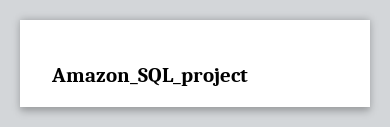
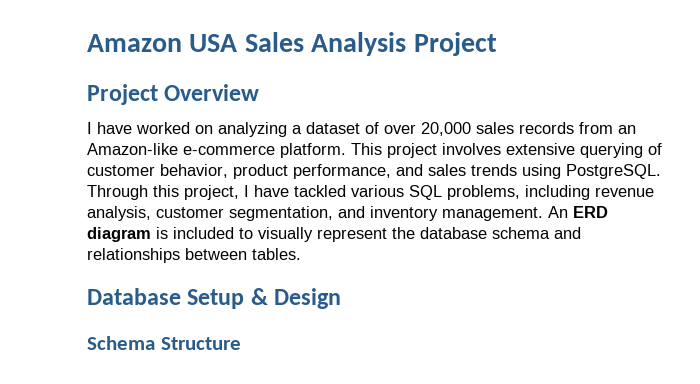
- Amazon_SQL_project
+ Amazon USA Sales Analysis Project
+ Project Overview
+ I have worked on analyzing a dataset of over 20,000 sales records from an Amazon-like e-commerce platform. This project involves extensive querying of customer behavior, product performance, and sales trends using PostgreSQL. Through this project, I have tackled various SQL problems, including revenue analysis, customer segmentation, and inventory management. An ERD diagram is included to visually represent the database schema and relationships between tables.
+ Database Setup & Design
+ Schema Structure

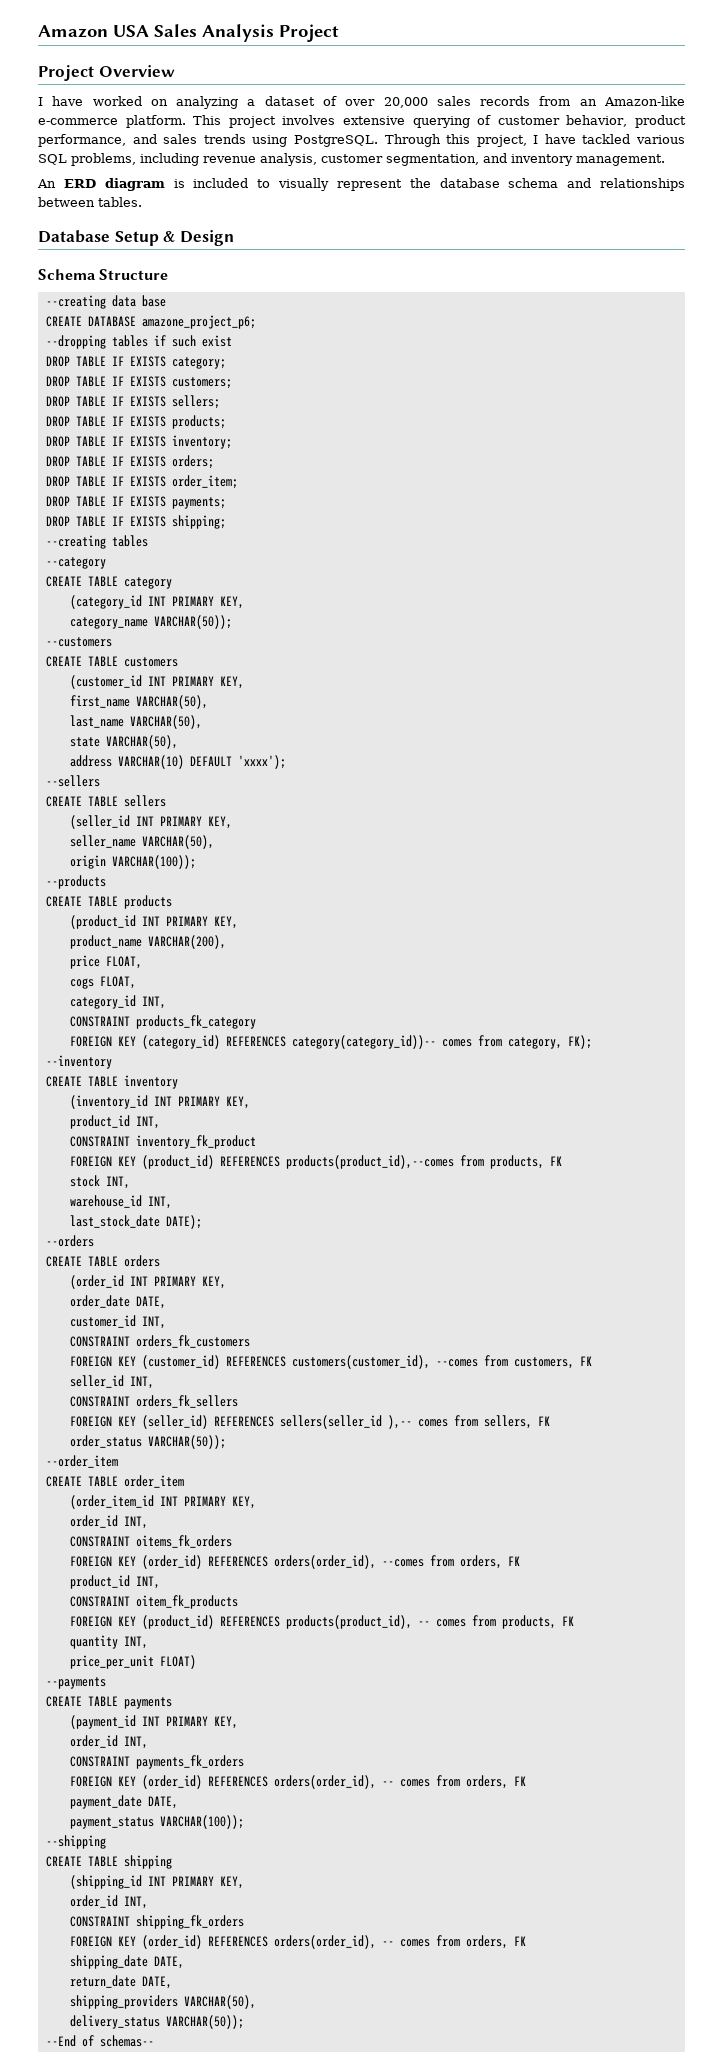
- Through this project, I have tackled various SQL problems, including revenue analysis, customer segmentation, and inventory management. An ERD diagram is included to visually represent the database schema and relationships between tables.
+ Through this project, I have tackled various SQL problems, including revenue analysis, customer segmentation, and inventory management.
+ An ERD diagram is included to visually represent the database schema and relationships between tables.
+ --creating data base
+ CREATE DATABASE amazone_project_p6;
+ --dropping tables if such exist
+ DROP TABLE IF EXISTS category;
+ DROP TABLE IF EXISTS customers;
+ DROP TABLE IF EXISTS sellers;
+ DROP TABLE IF EXISTS products;
+ DROP TABLE IF EXISTS inventory;
+ DROP TABLE IF EXISTS orders;
+ DROP TABLE IF EXISTS order_item;
+ DROP TABLE IF EXISTS payments;
+ DROP TABLE IF EXISTS shipping;
+ --creating tables
+ --category
+ CREATE TABLE category
+ (category_id INT PRIMARY KEY,
+ category_name VARCHAR(50));
+ --customers
+ CREATE TABLE customers
+ (customer_id INT PRIMARY KEY,
+ first_name VARCHAR(50),
+ last_name VARCHAR(50),
+ state VARCHAR(50),
+ address VARCHAR(10) DEFAULT 'xxxx');
+ --sellers
+ CREATE TABLE sellers
+ (seller_id INT PRIMARY KEY,
+ seller_name VARCHAR(50),
+ origin VARCHAR(100));
+ --products
+ CREATE TABLE products
+ (product_id INT PRIMARY KEY,
+ product_name VARCHAR(200),
+ price FLOAT,
+ cogs FLOAT,
+ category_id INT,
+ CONSTRAINT products_fk_category
+ FOREIGN KEY (category_id) REFERENCES category(category_id))-- comes from category, FK);
+ --inventory
+ CREATE TABLE inventory
+ (inventory_id INT PRIMARY KEY,
+ product_id INT,
+ CONSTRAINT inventory_fk_product
+ FOREIGN KEY (product_id) REFERENCES products(product_id),--comes from products, FK
+ stock INT,
+ warehouse_id INT,
+ last_stock_date DATE);
+ --orders
+ CREATE TABLE orders
+ (order_id INT PRIMARY KEY,
+ order_date DATE,
+ customer_id INT,
+ CONSTRAINT orders_fk_customers
+ FOREIGN KEY (customer_id) REFERENCES customers(customer_id), --comes from customers, FK
+ seller_id INT,
+ CONSTRAINT orders_fk_sellers
+ FOREIGN KEY (seller_id) REFERENCES sellers(seller_id ),-- comes from sellers, FK
+ order_status VARCHAR(50));
+ --order_item
+ CREATE TABLE order_item
+ (order_item_id INT PRIMARY KEY,
+ order_id INT,
+ CONSTRAINT oitems_fk_orders
+ FOREIGN KEY (order_id) REFERENCES orders(order_id), --comes from orders, FK
+ product_id INT,
+ CONSTRAINT oitem_fk_products
+ FOREIGN KEY (product_id) REFERENCES products(product_id), -- comes from products, FK
+ quantity INT,
+ price_per_unit FLOAT)
+ --payments
+ CREATE TABLE payments
+ (payment_id INT PRIMARY KEY,
+ order_id INT,
+ CONSTRAINT payments_fk_orders
+ FOREIGN KEY (order_id) REFERENCES orders(order_id), -- comes from orders, FK
+ payment_date DATE,
+ payment_status VARCHAR(100));
+ --shipping
+ CREATE TABLE shipping
+ (shipping_id INT PRIMARY KEY,
+ order_id INT,
+ CONSTRAINT shipping_fk_orders
+ FOREIGN KEY (order_id) REFERENCES orders(order_id), -- comes from orders, FK
+ shipping_date DATE,
+ return_date DATE,
+ shipping_providers VARCHAR(50),
+ delivery_status VARCHAR(50));
+ --End of schemas--

